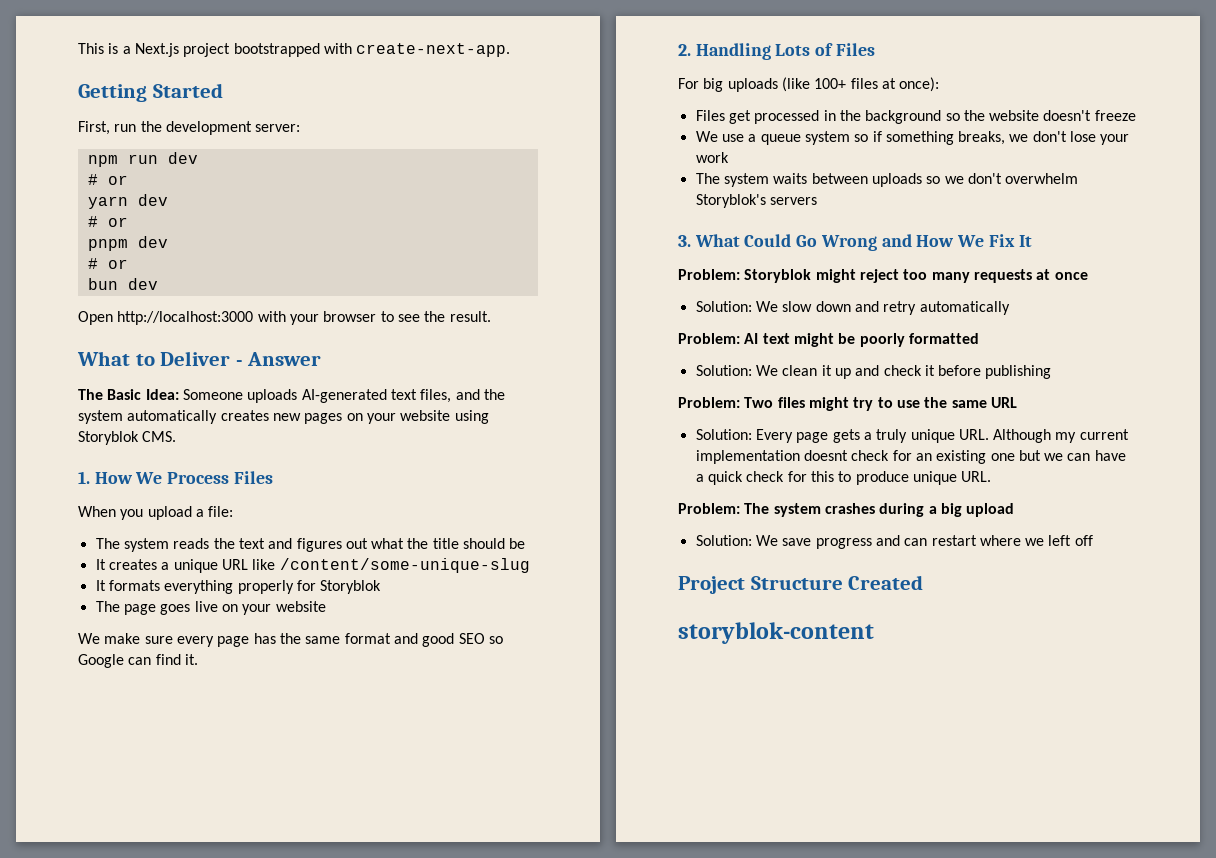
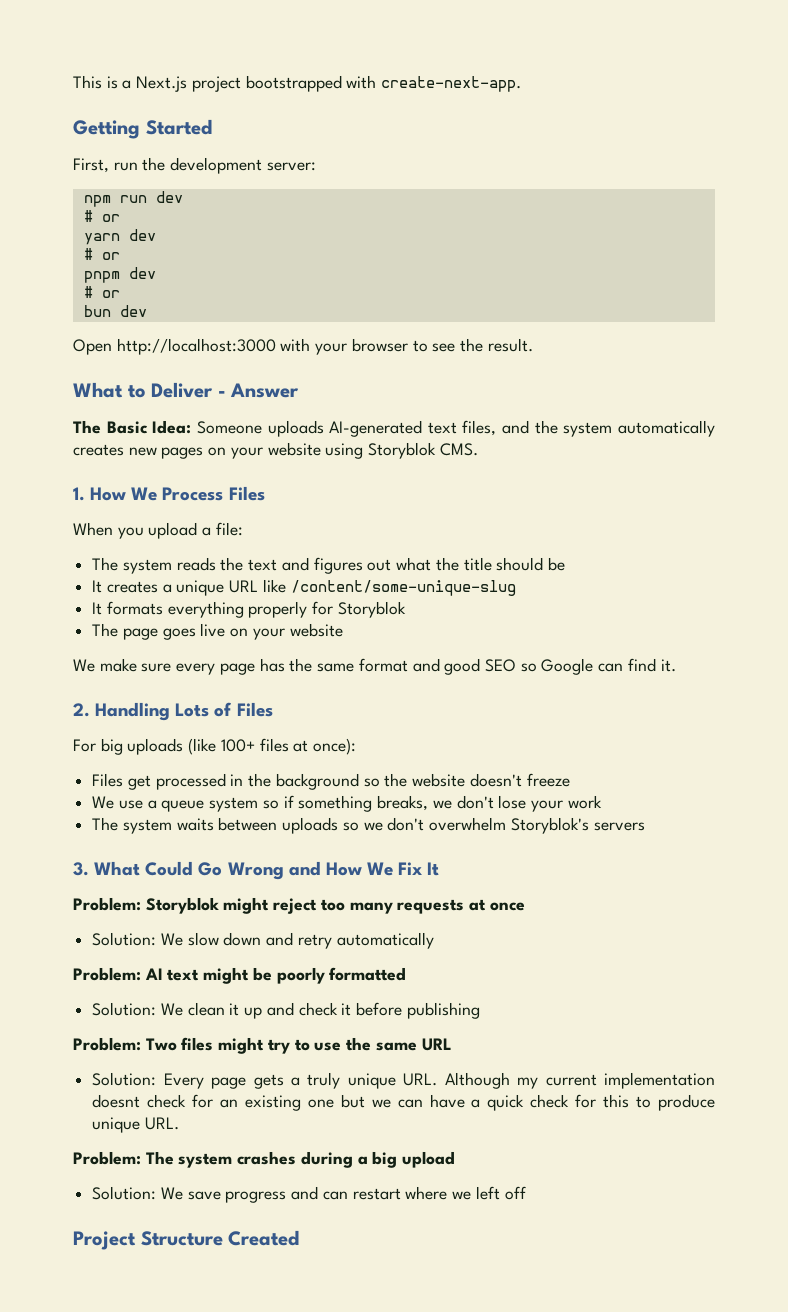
- storyblok-content

